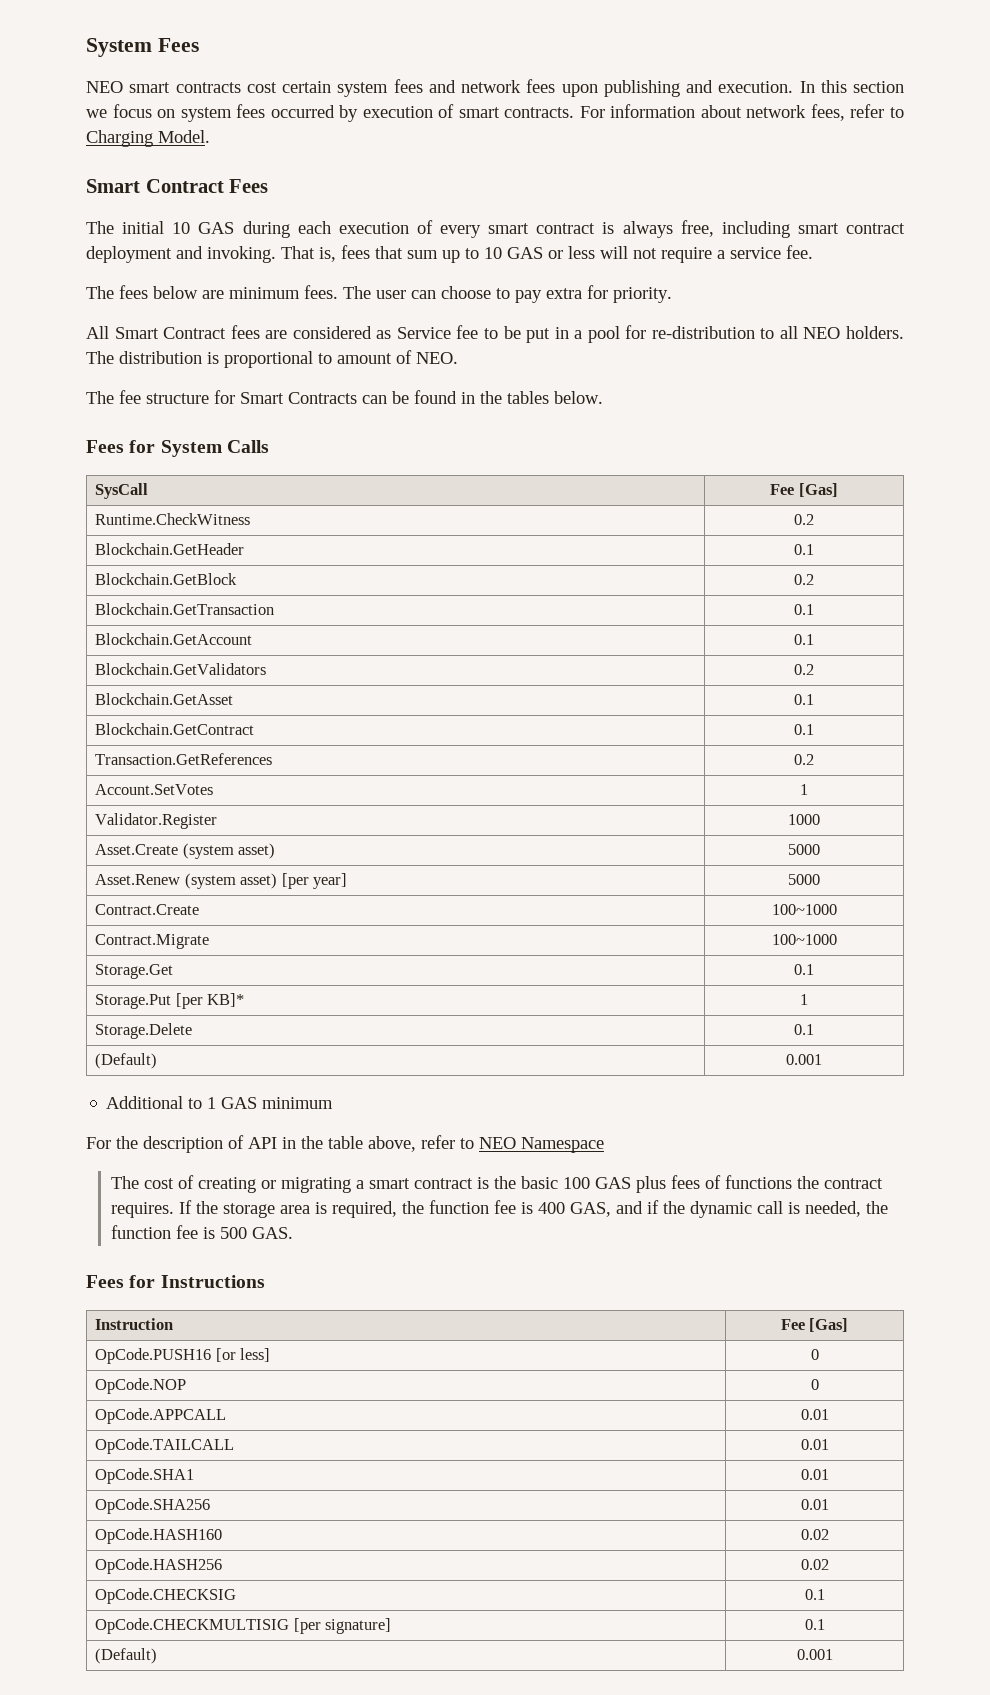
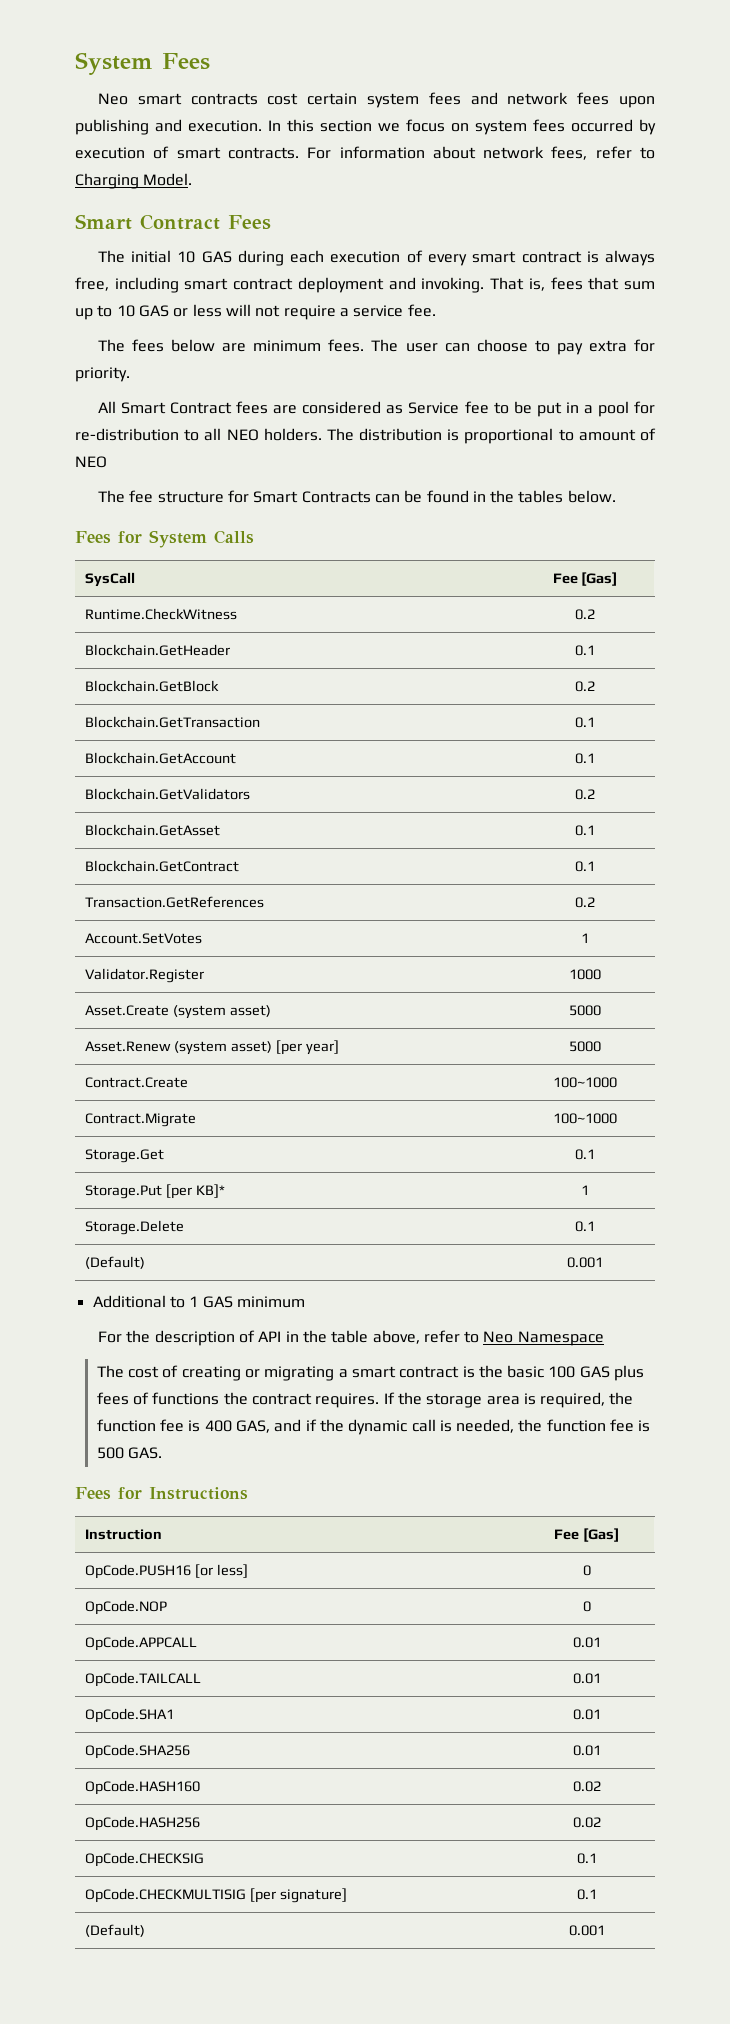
- NEO smart contracts cost certain system fees and network fees upon publishing and execution.
+ Neo smart contracts cost certain system fees and network fees upon publishing and execution.
- The distribution is proportional to amount of NEO.
+ The distribution is proportional to amount of NEO
- For the description of API in the table above, refer to NEO Namespace
+ For the description of API in the table above, refer to Neo Namespace

